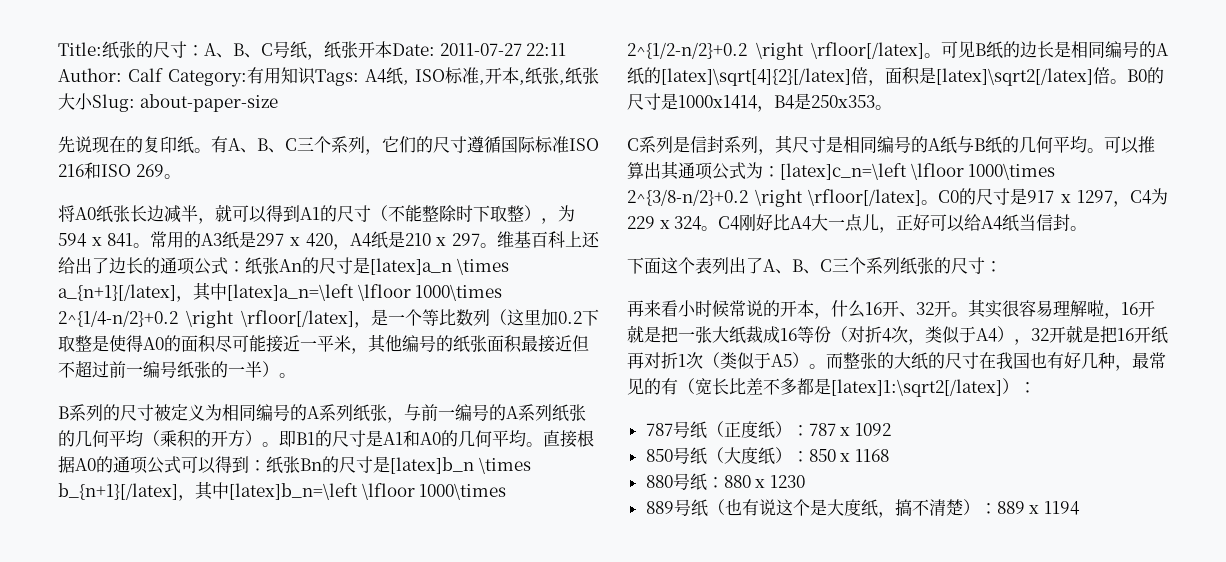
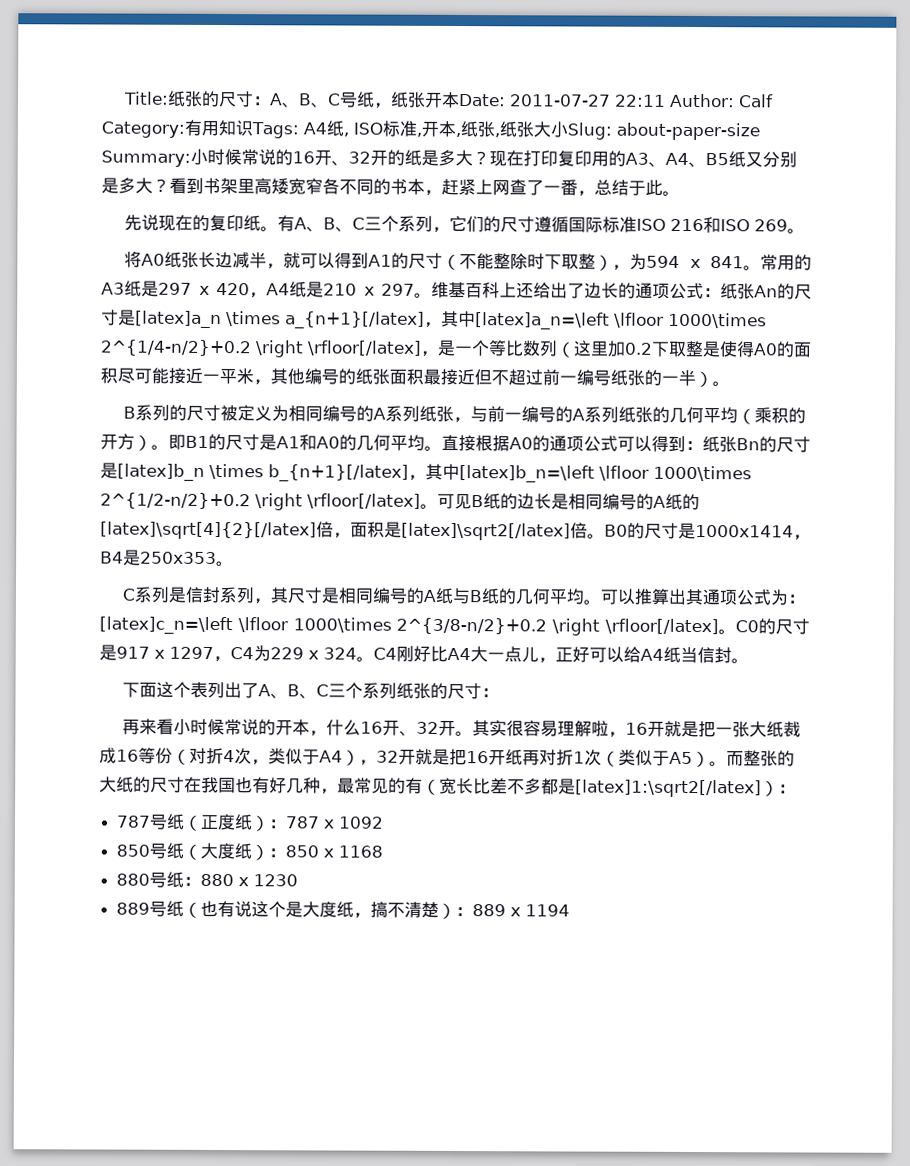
- Title:纸张的尺寸：A、B、C号纸，纸张开本Date: 2011-07-27 22:11 Author: Calf Category:有用知识Tags: A4纸, ISO标准,开本,纸张,纸张大小Slug: about-paper-size
+ Title:纸张的尺寸：A、B、C号纸，纸张开本Date: 2011-07-27 22:11 Author: Calf Category:有用知识Tags: A4纸, ISO标准,开本,纸张,纸张大小Slug: about-paper-size Summary:小时候常说的16开、32开的纸是多大？现在打印复印用的A3、A4、B5纸又分别是多大？看到书架里高矮宽窄各不同的书本，赶紧上网查了一番，总结于此。

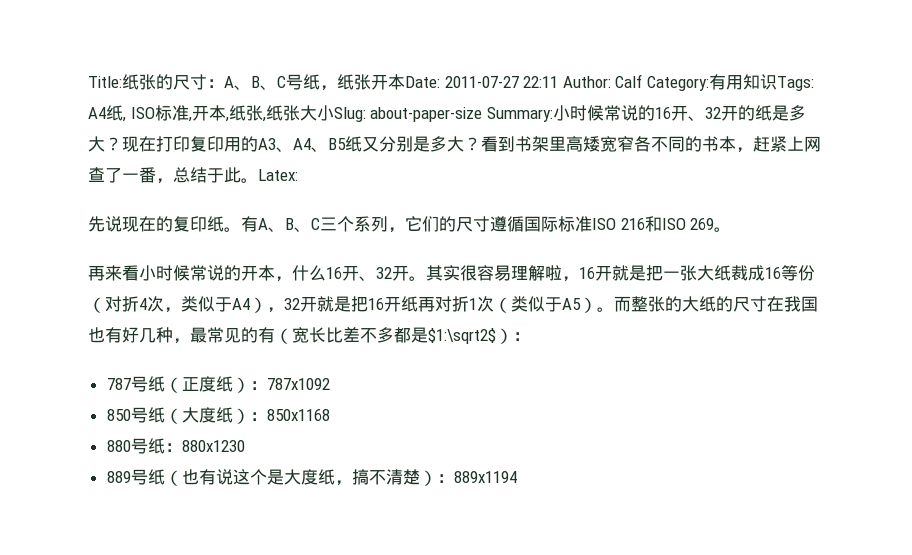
+ Latex:
- 将A0纸张长边减半，就可以得到A1的尺寸（不能整除时下取整），为594 x 841。常用的A3纸是297 x 420，A4纸是210 x 297。维基百科上还给出了边长的通项公式：纸张An的尺寸是[latex]a_n \times a_{n+1}[/latex]，其中[latex]a_n=\left \lfloor 1000\times 2^{1/4-n/2}+0.2 \right \rfloor[/latex]，是一个等比数列（这里加0.2下取整是使得A0的面积尽可能接近一平米，其他编号的纸张面积最接近但不超过前一编号纸张的一半）。
- B系列的尺寸被定义为相同编号的A系列纸张，与前一编号的A系列纸张的几何平均（乘积的开方）。即B1的尺寸是A1和A0的几何平均。直接根据A0的通项公式可以得到：纸张Bn的尺寸是[latex]b_n \times b_{n+1}[/latex]，其中[latex]b_n=\left \lfloor 1000\times 2^{1/2-n/2}+0.2 \right \rfloor[/latex]。可见B纸的边长是相同编号的A纸的[latex]\sqrt[4]{2}[/latex]倍，面积是[latex]\sqrt2[/latex]倍。B0的尺寸是1000x1414，B4是250x353。
- C系列是信封系列，其尺寸是相同编号的A纸与B纸的几何平均。可以推算出其通项公式为：[latex]c_n=\left \lfloor 1000\times 2^{3/8-n/2}+0.2 \right \rfloor[/latex]。C0的尺寸是917 x 1297，C4为229 x 324。C4刚好比A4大一点儿，正好可以给A4纸当信封。
- 下面这个表列出了A、B、C三个系列纸张的尺寸：
- 而整张的大纸的尺寸在我国也有好几种，最常见的有（宽长比差不多都是[latex]1:\sqrt2[/latex]）：
+ 而整张的大纸的尺寸在我国也有好几种，最常见的有（宽长比差不多都是$1:\sqrt2$）：
- 787号纸（正度纸）：787 x 1092
+ 787号纸（正度纸）：787x1092
- 850号纸（大度纸）：850 x 1168
+ 850号纸（大度纸）：850x1168
- 880号纸：880 x 1230
+ 880号纸：880x1230
- 889号纸（也有说这个是大度纸，搞不清楚）：889 x 1194
+ 889号纸（也有说这个是大度纸，搞不清楚）：889x1194

